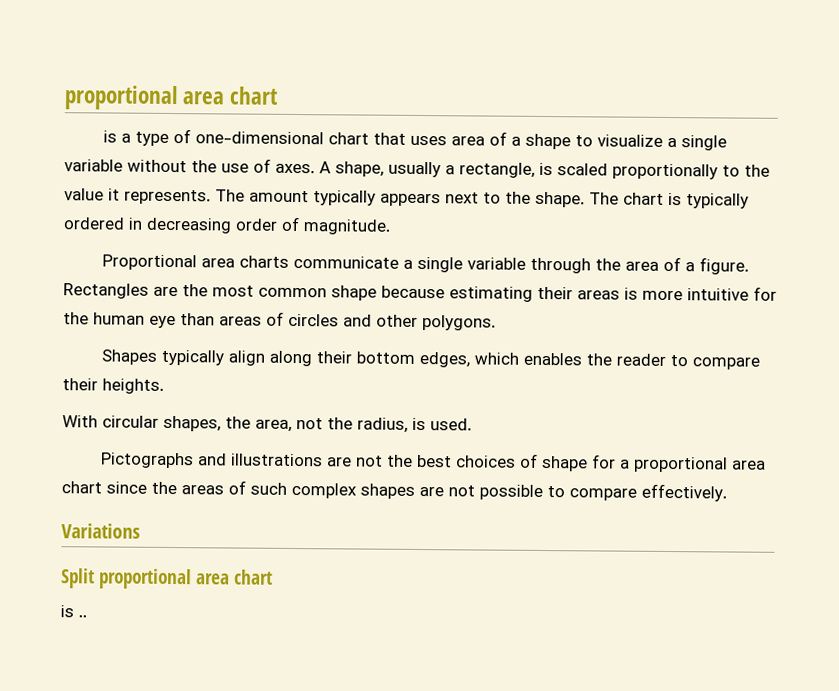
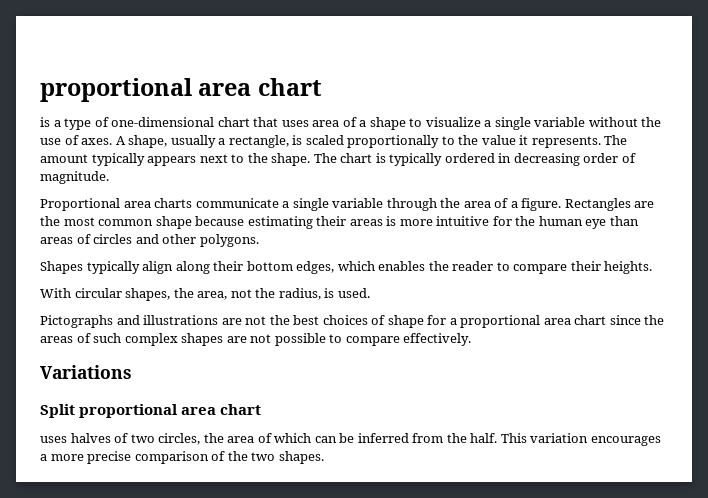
- is ..
+ uses halves of two circles, the area of which can be inferred from the half. This variation encourages a more precise comparison of the two shapes.

